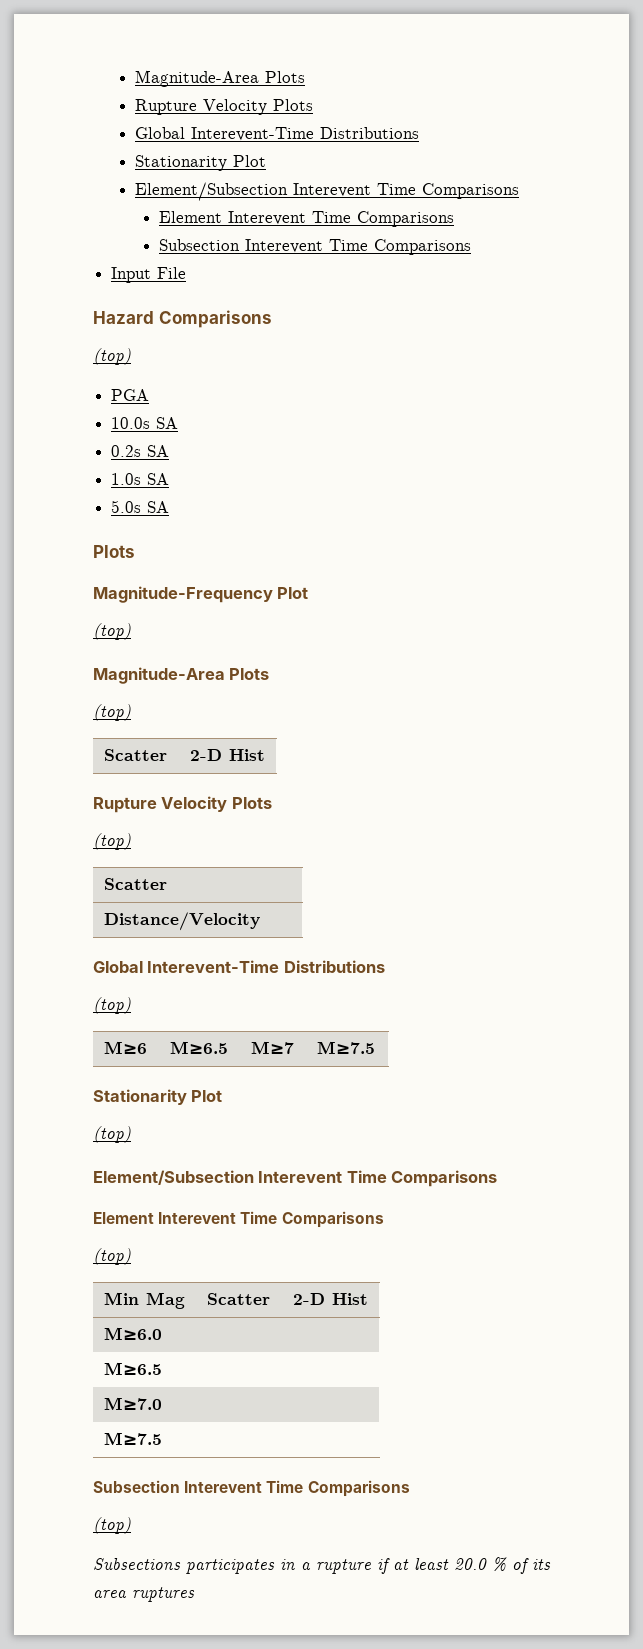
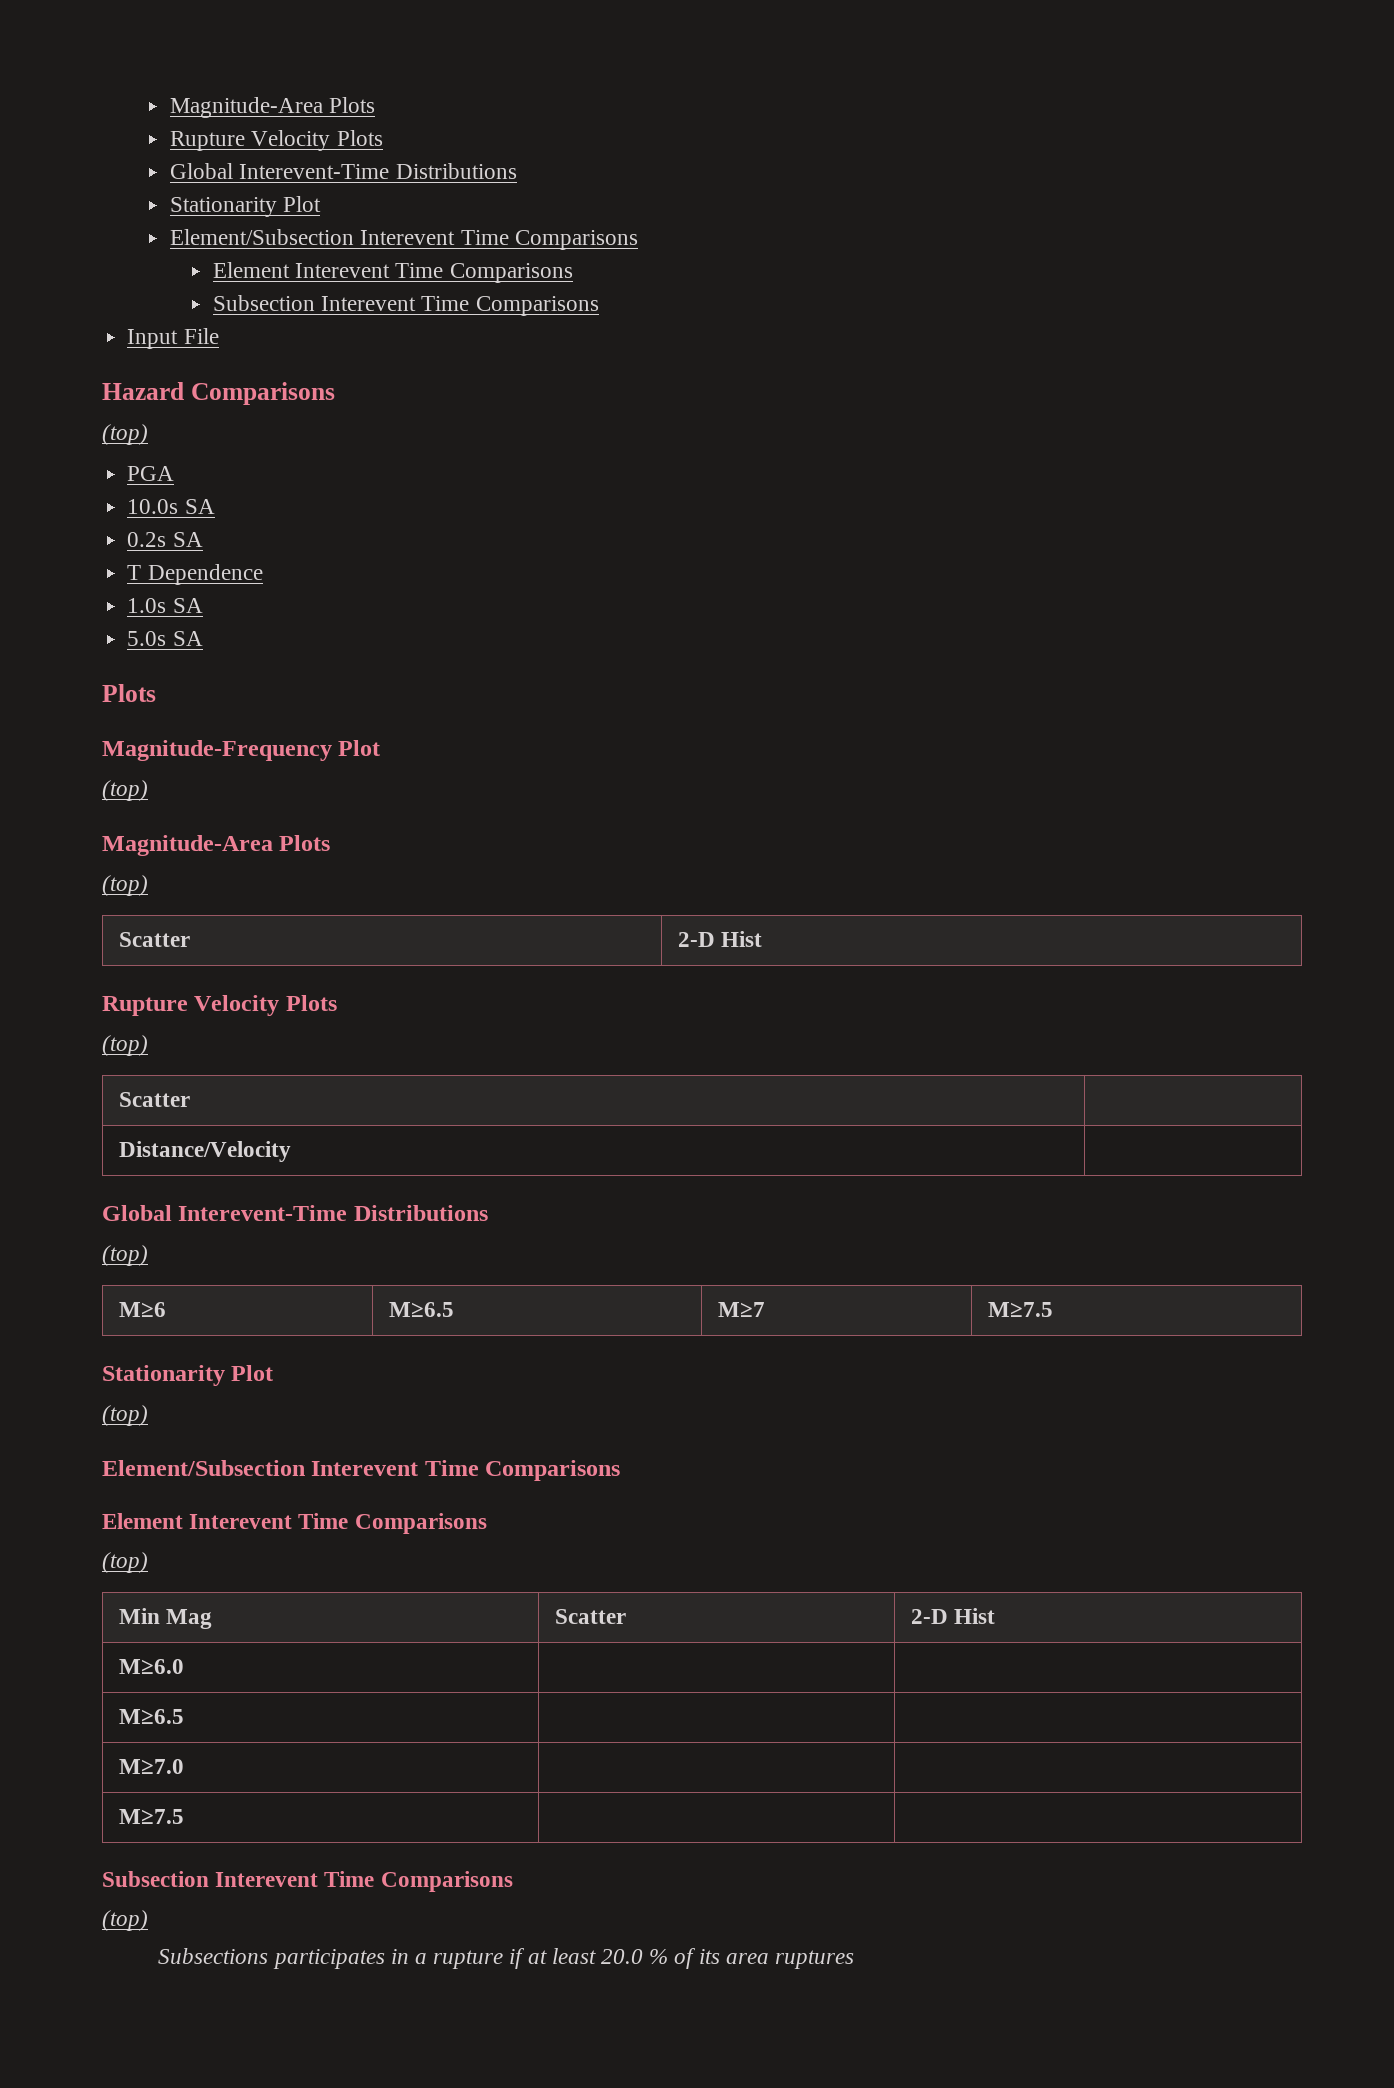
+ T Dependence

